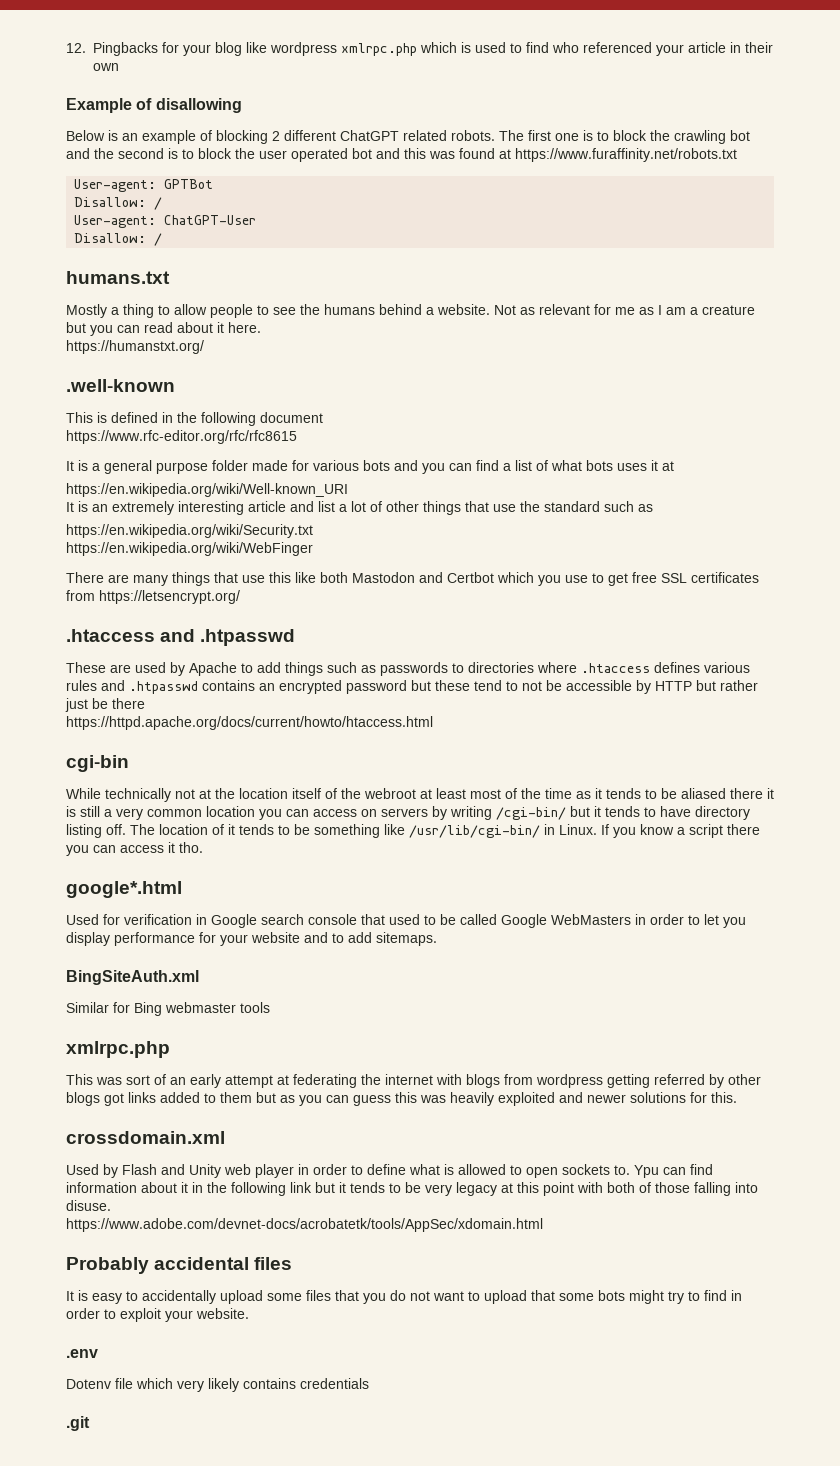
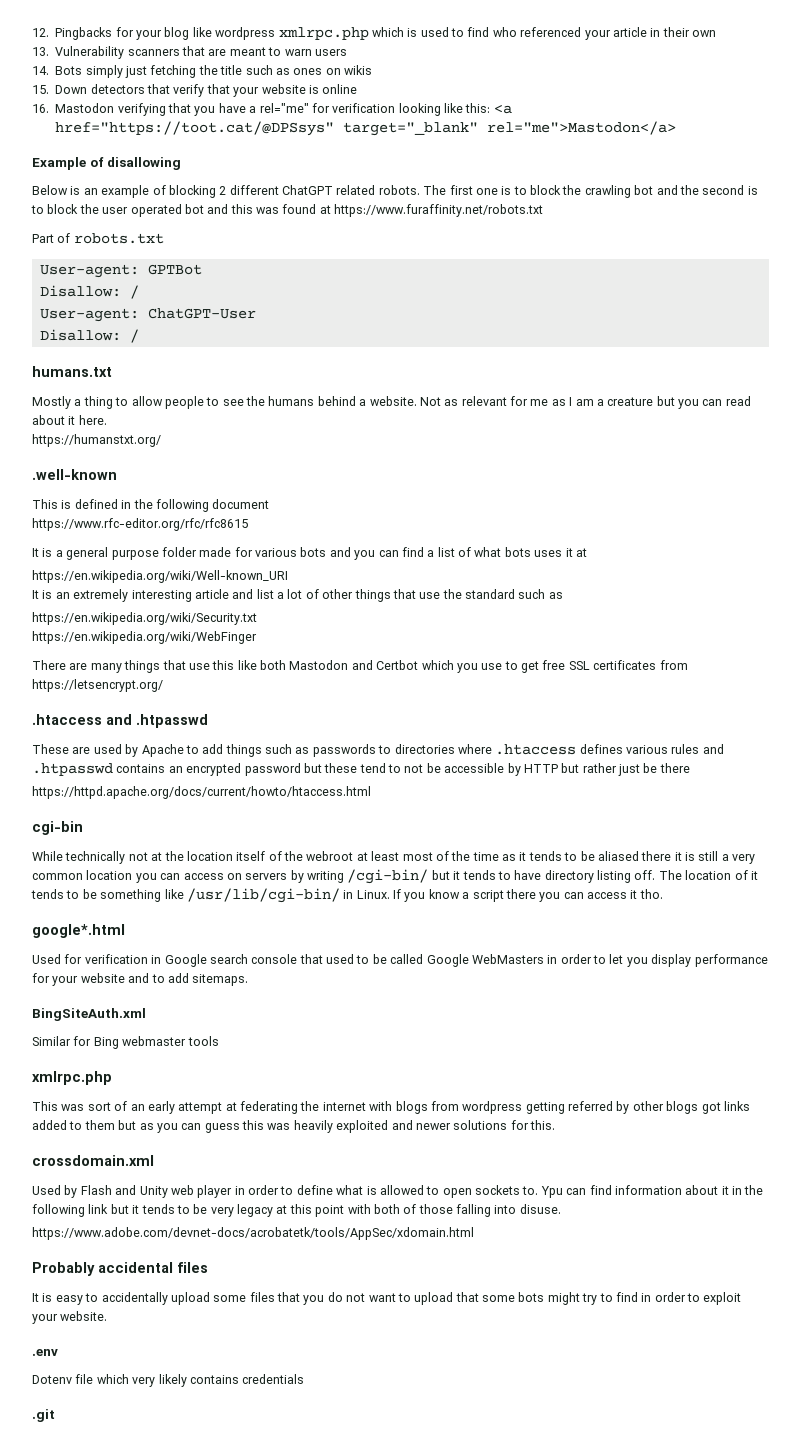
+ 13. Vulnerability scanners that are meant to warn users
+ 14. Bots simply just fetching the title such as ones on wikis
+ 15. Down detectors that verify that your website is online
+ 16. Mastodon verifying that you have a rel="me" for verification looking like this: <a href="https://toot.cat/@DPSsys" target="_blank" rel="me">Mastodon</a>
+ Part of robots.txt

